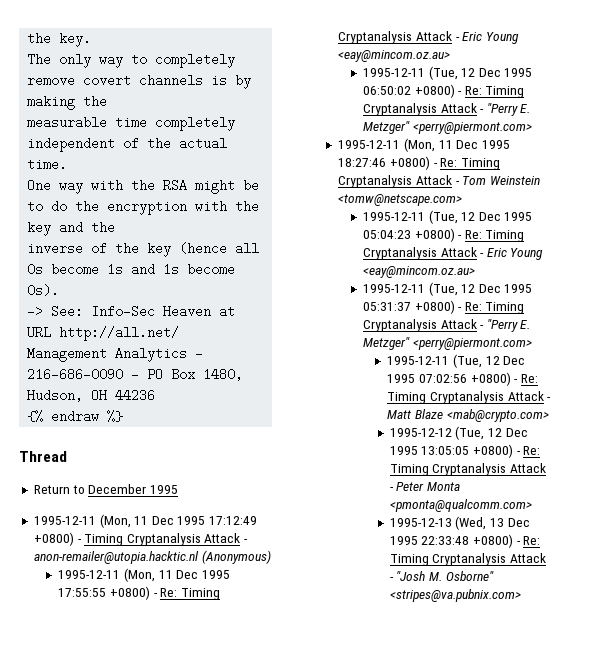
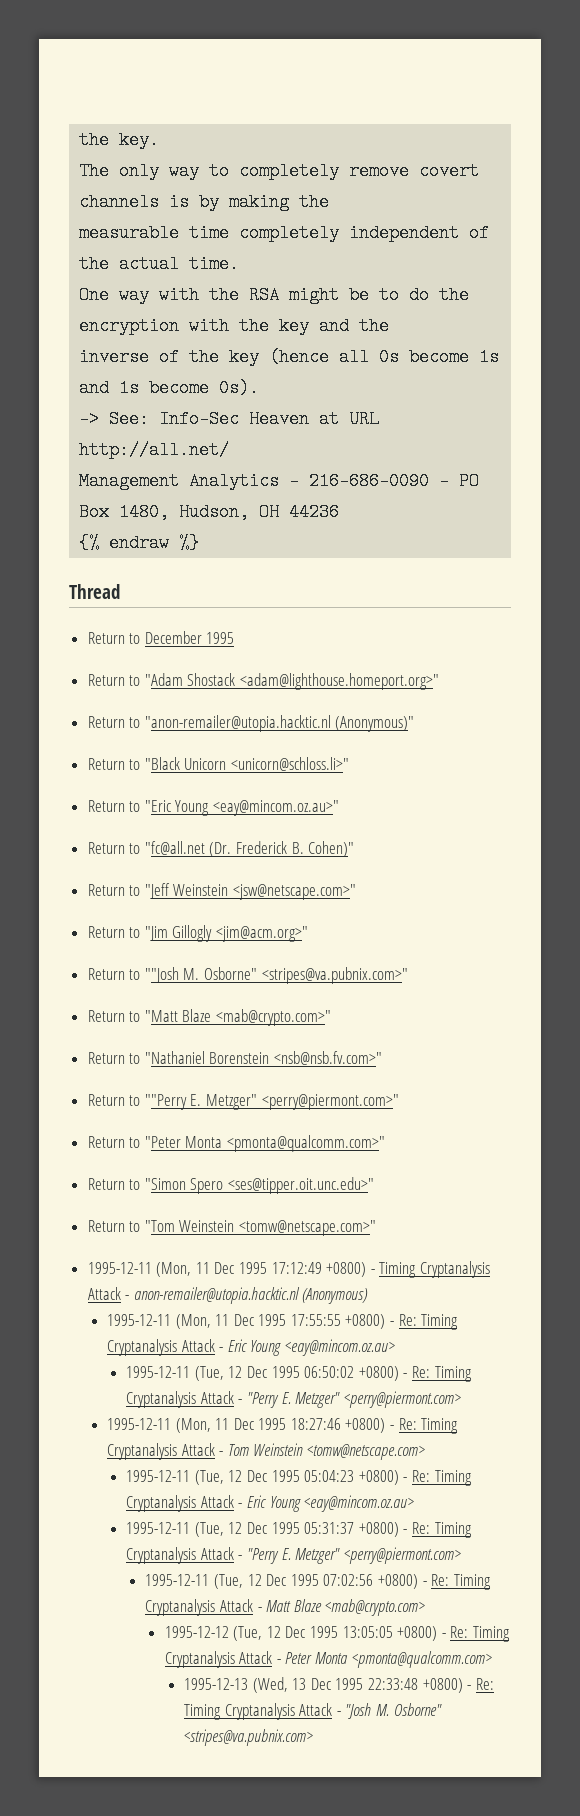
+ Return to "Adam Shostack <adam@lighthouse.homeport.org>"
+ Return to "anon-remailer@utopia.hacktic.nl (Anonymous)"
+ Return to "Black Unicorn <unicorn@schloss.li>"
+ Return to "Eric Young <eay@mincom.oz.au>"
+ Return to "fc@all.net (Dr. Frederick B. Cohen)"
+ Return to "Jeff Weinstein <jsw@netscape.com>"
+ Return to "Jim Gillogly <jim@acm.org>"
+ Return to ""Josh M. Osborne" <stripes@va.pubnix.com>"
+ Return to "Matt Blaze <mab@crypto.com>"
+ Return to "Nathaniel Borenstein <nsb@nsb.fv.com>"
+ Return to ""Perry E. Metzger" <perry@piermont.com>"
+ Return to "Peter Monta <pmonta@qualcomm.com>"
+ Return to "Simon Spero <ses@tipper.oit.unc.edu>"
+ Return to "Tom Weinstein <tomw@netscape.com>"

